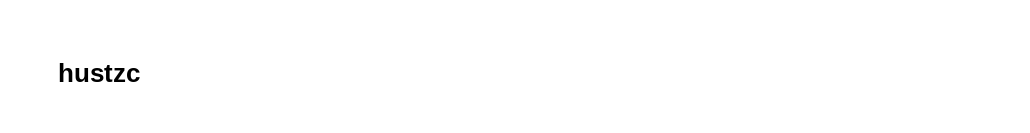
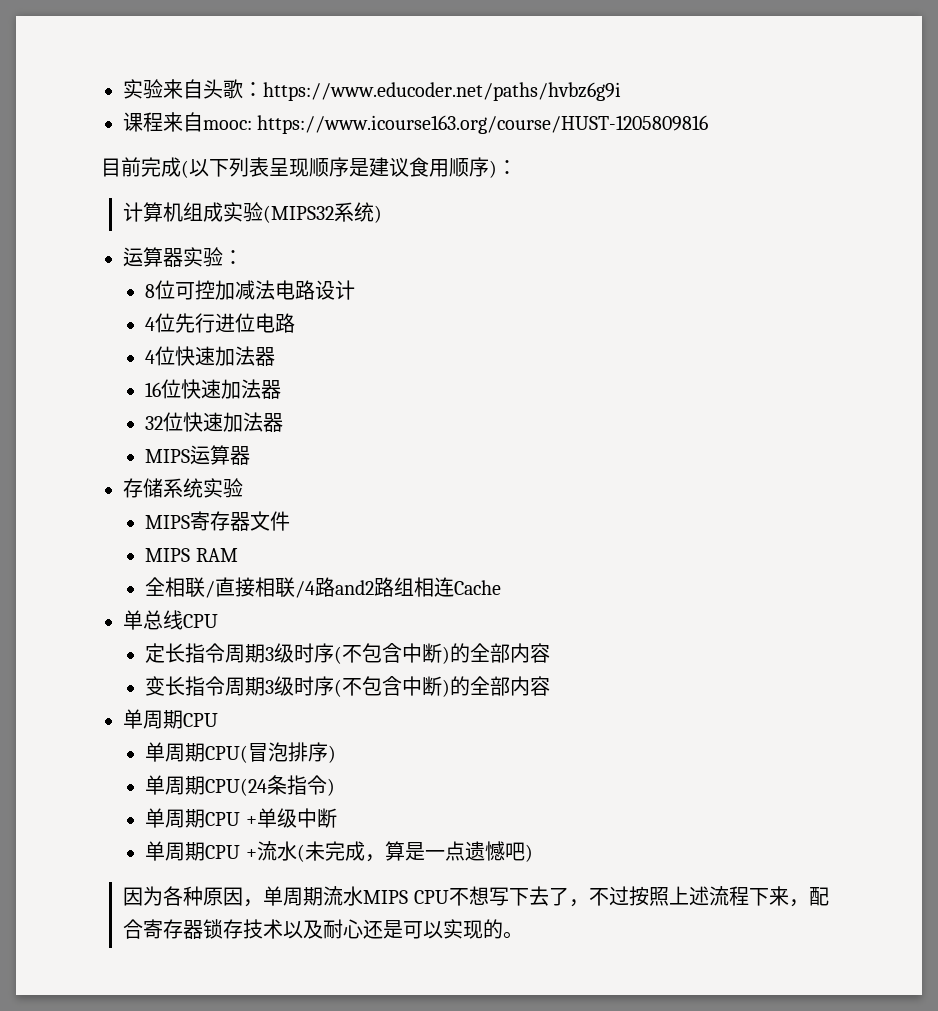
- hustzc
+ 实验来自头歌：https://www.educoder.net/paths/hvbz6g9i
+ 课程来自mooc: https://www.icourse163.org/course/HUST-1205809816
+ 目前完成(以下列表呈现顺序是建议食用顺序)：
+ 计算机组成实验(MIPS32系统)
+ 运算器实验：
+ 8位可控加减法电路设计
+ 4位先行进位电路
+ 4位快速加法器
+ 16位快速加法器
+ 32位快速加法器
+ MIPS运算器
+ 存储系统实验
+ MIPS寄存器文件
+ MIPS RAM
+ 全相联/直接相联/4路and2路组相连Cache
+ 单总线CPU
+ 定长指令周期3级时序(不包含中断)的全部内容
+ 变长指令周期3级时序(不包含中断)的全部内容
+ 单周期CPU
+ 单周期CPU(冒泡排序)
+ 单周期CPU(24条指令)
+ 单周期CPU +单级中断
+ 单周期CPU +流水(未完成，算是一点遗憾吧)
+ 因为各种原因，单周期流水MIPS CPU不想写下去了，不过按照上述流程下来，配合寄存器锁存技术以及耐心还是可以实现的。

